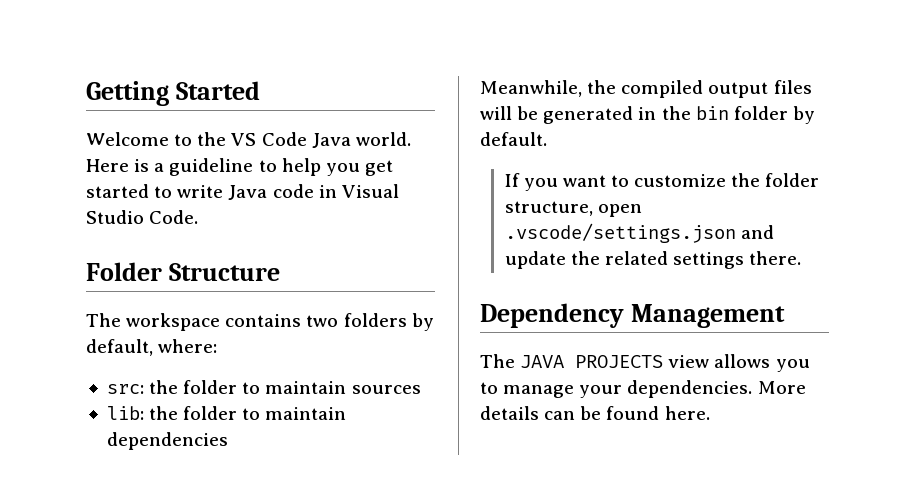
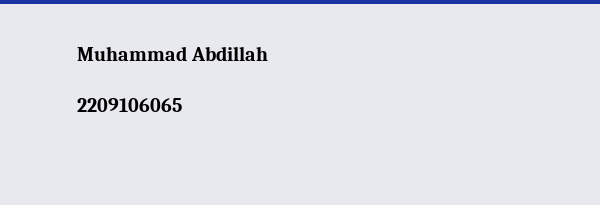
- Getting Started
- Welcome to the VS Code Java world. Here is a guideline to help you get started to write Java code in Visual Studio Code.
- Folder Structure
- The workspace contains two folders by default, where:
- src: the folder to maintain sources
- lib: the folder to maintain dependencies
- Meanwhile, the compiled output files will be generated in the bin folder by default.
- If you want to customize the folder structure, open .vscode/settings.json and update the related settings there.
- Dependency Management
- The JAVA PROJECTS view allows you to manage your dependencies. More details can be found here.
+ Muhammad Abdillah
+ 2209106065

